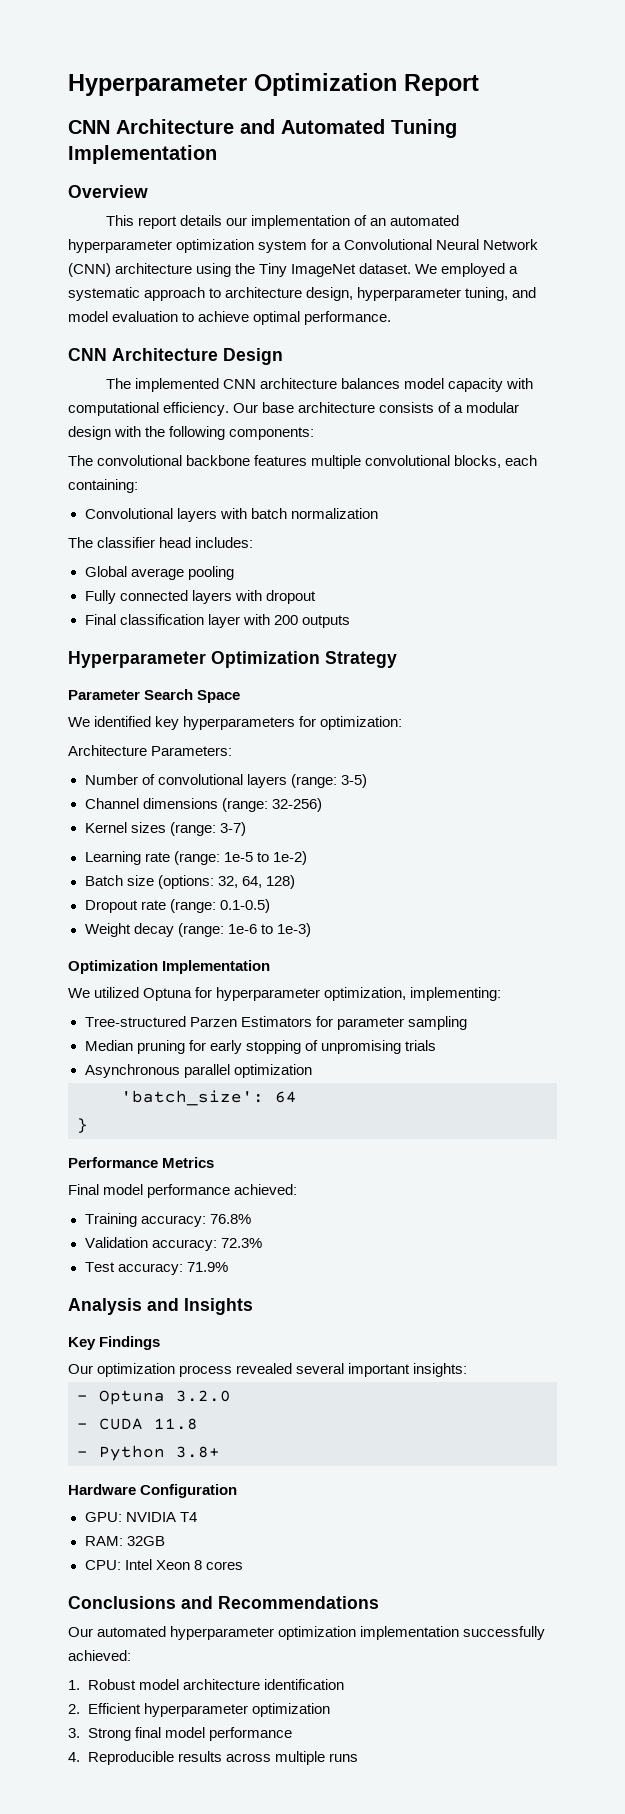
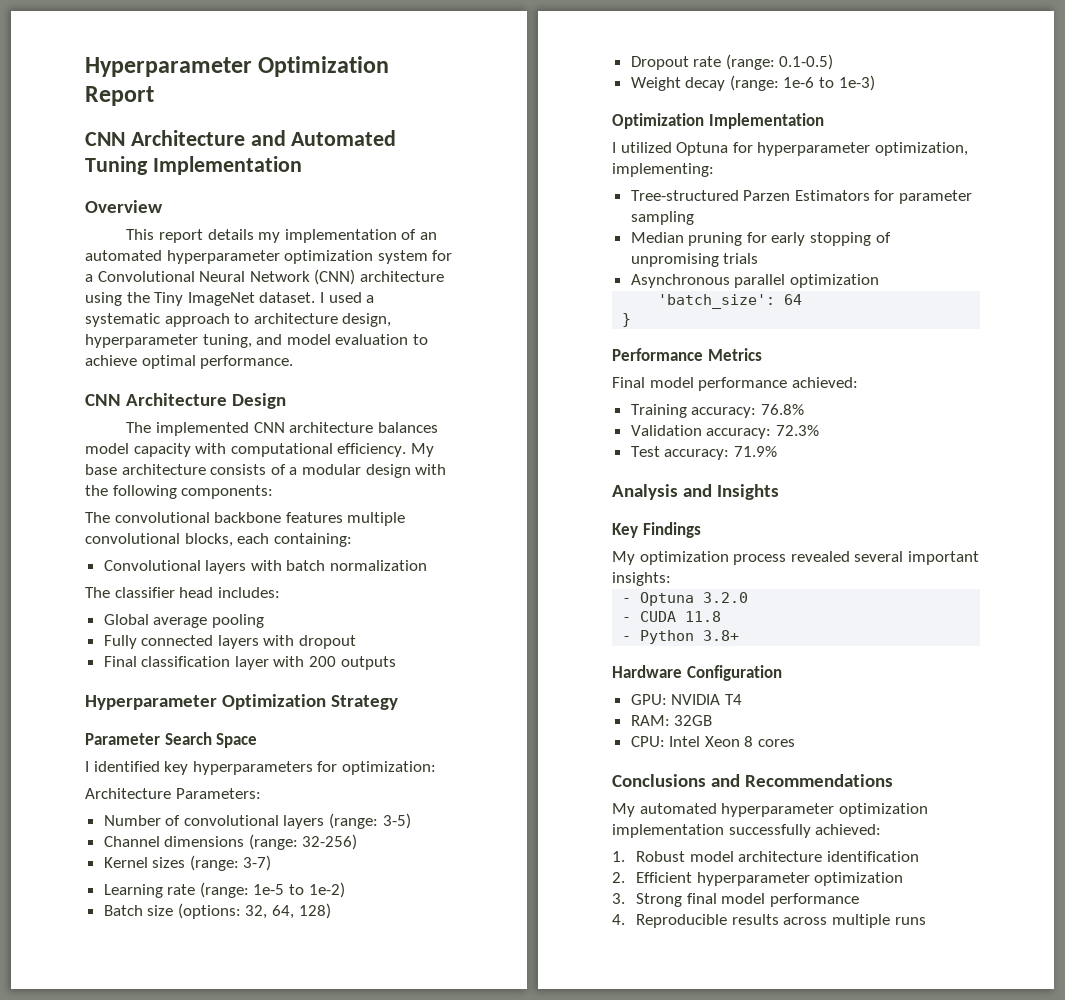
- This report details our implementation of an automated hyperparameter optimization system for a Convolutional Neural Network (CNN) architecture using the Tiny ImageNet dataset.
+ This report details my implementation of an automated hyperparameter optimization system for a Convolutional Neural Network (CNN) architecture using the Tiny ImageNet dataset.
- We employed a systematic approach to architecture design, hyperparameter tuning, and model evaluation to achieve optimal performance.
+ I used a systematic approach to architecture design, hyperparameter tuning, and model evaluation to achieve optimal performance.
- Our base architecture consists of a modular design with the following components:
+ My base architecture consists of a modular design with the following components:
- We identified key hyperparameters for optimization:
+ I identified key hyperparameters for optimization:
- We utilized Optuna for hyperparameter optimization, implementing:
+ I utilized Optuna for hyperparameter optimization, implementing:
- Our optimization process revealed several important insights:
+ My optimization process revealed several important insights:
- Our automated hyperparameter optimization implementation successfully achieved:
+ My automated hyperparameter optimization implementation successfully achieved:

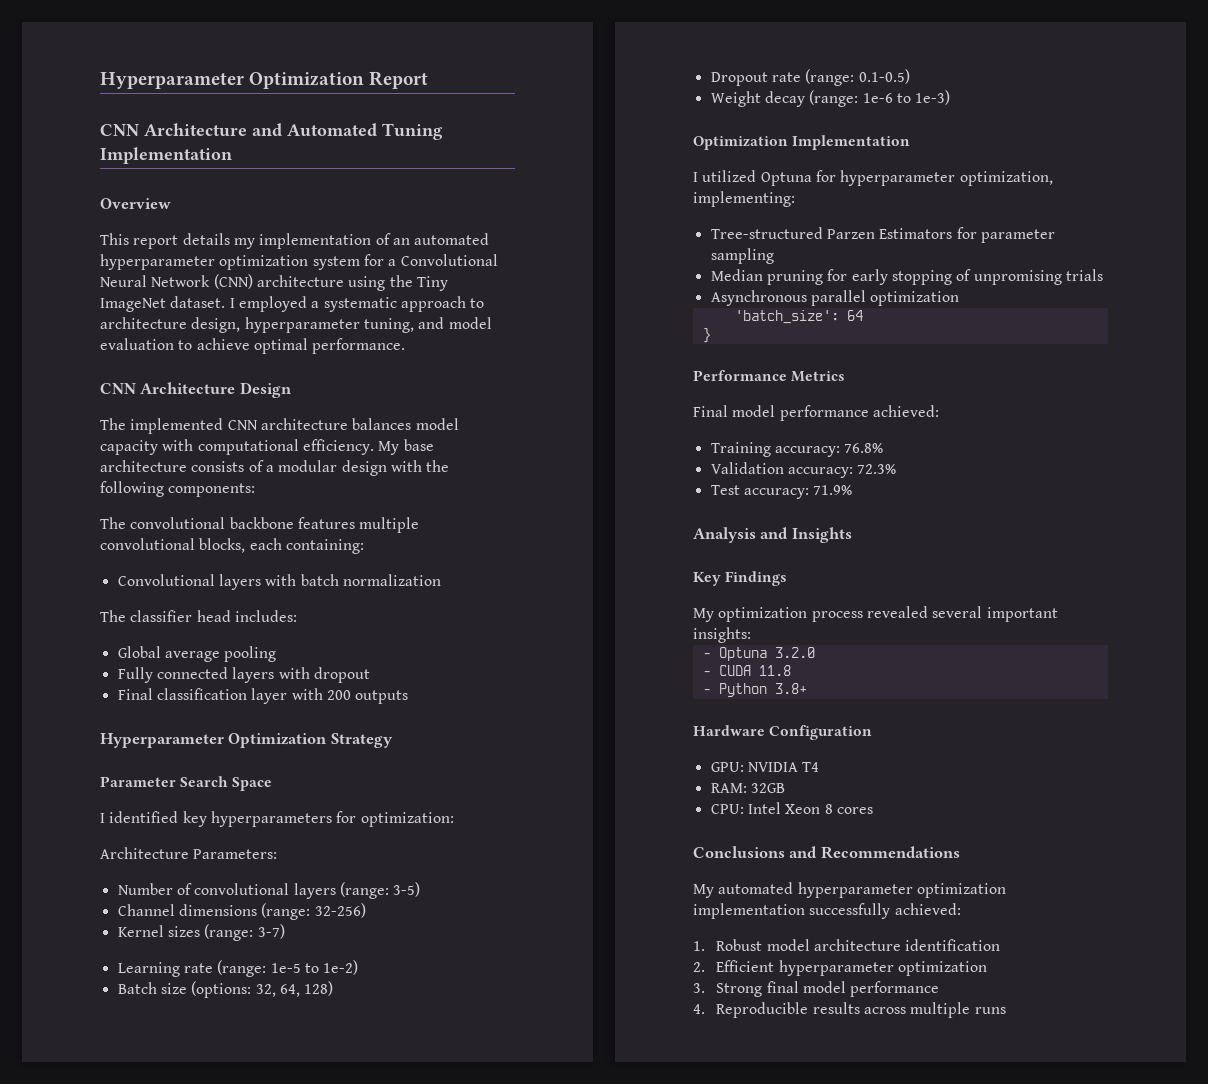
- I used a systematic approach to architecture design, hyperparameter tuning, and model evaluation to achieve optimal performance.
+ I employed a systematic approach to architecture design, hyperparameter tuning, and model evaluation to achieve optimal performance.

